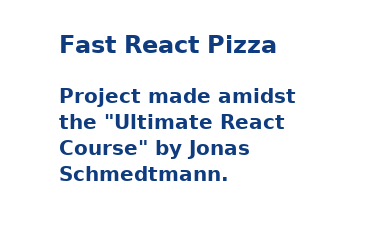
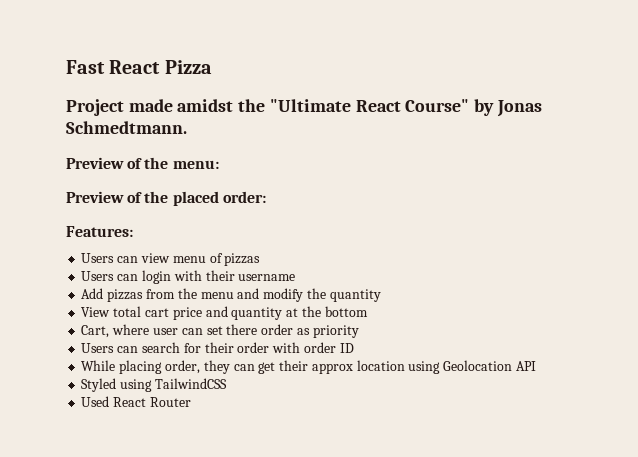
+ Preview of the menu:
+ Preview of the placed order:
+ Features:
+ Users can view menu of pizzas
+ Users can login with their username
+ Add pizzas from the menu and modify the quantity
+ View total cart price and quantity at the bottom
+ Cart, where user can set there order as priority
+ Users can search for their order with order ID
+ While placing order, they can get their approx location using Geolocation API
+ Styled using TailwindCSS
+ Used React Router

